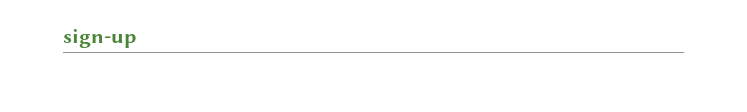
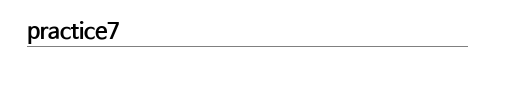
- sign-up
+ practice7

